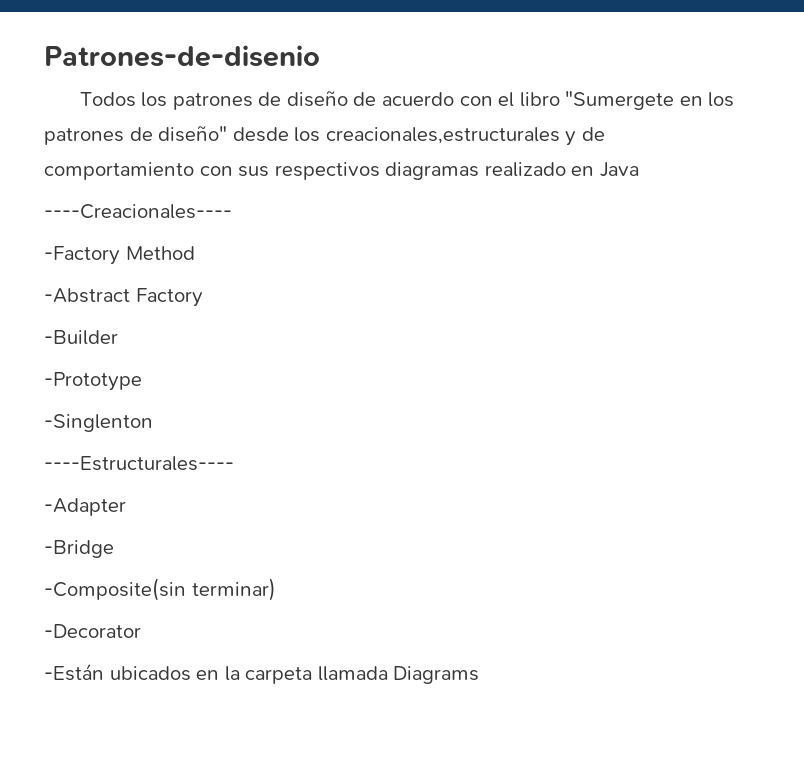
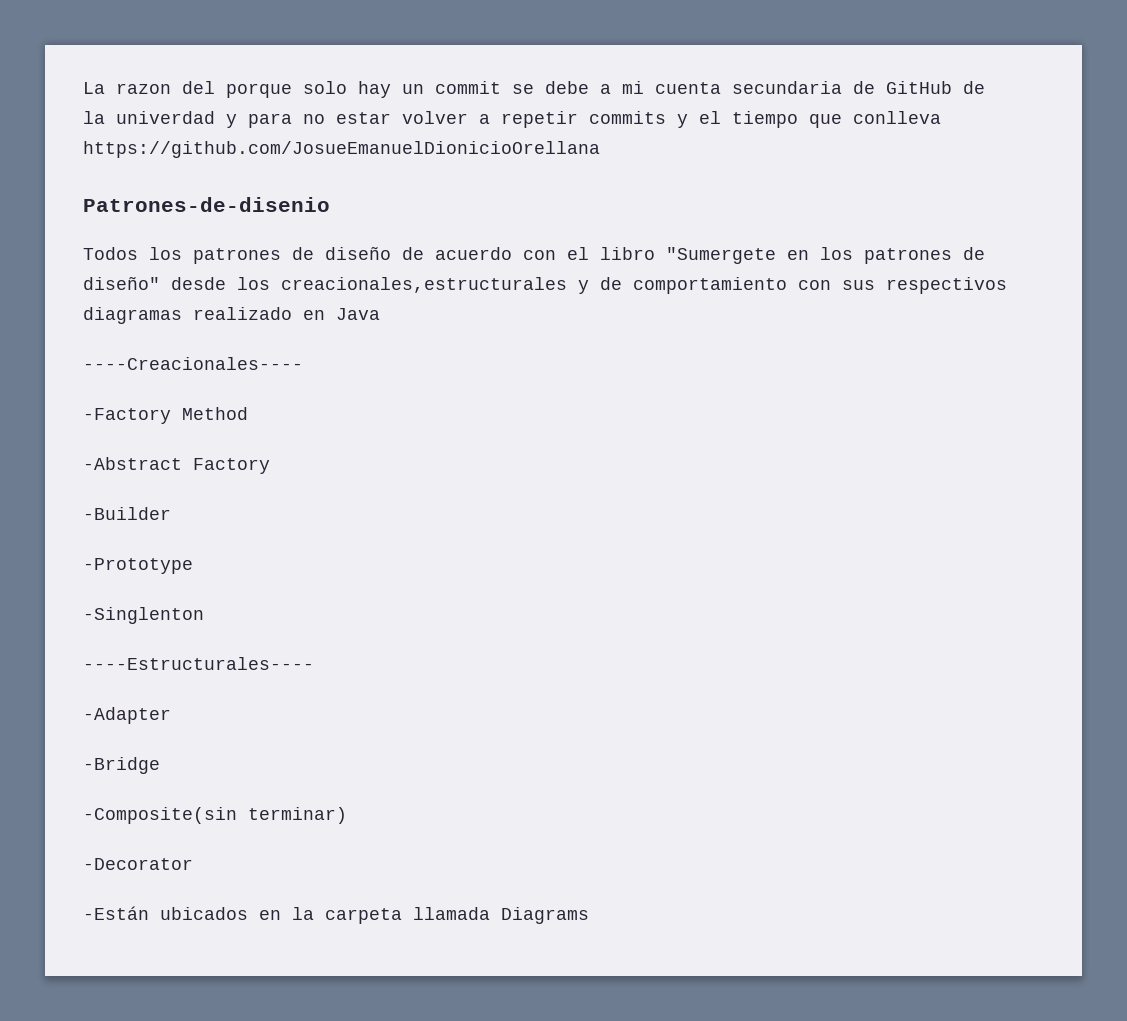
+ La razon del porque solo hay un commit se debe a mi cuenta secundaria de GitHub de la univerdad y para no estar volver a repetir commits y el tiempo que conlleva https://github.com/JosueEmanuelDionicioOrellana

